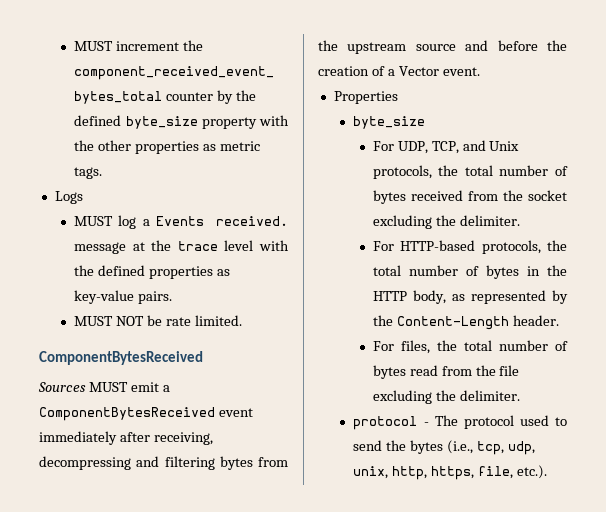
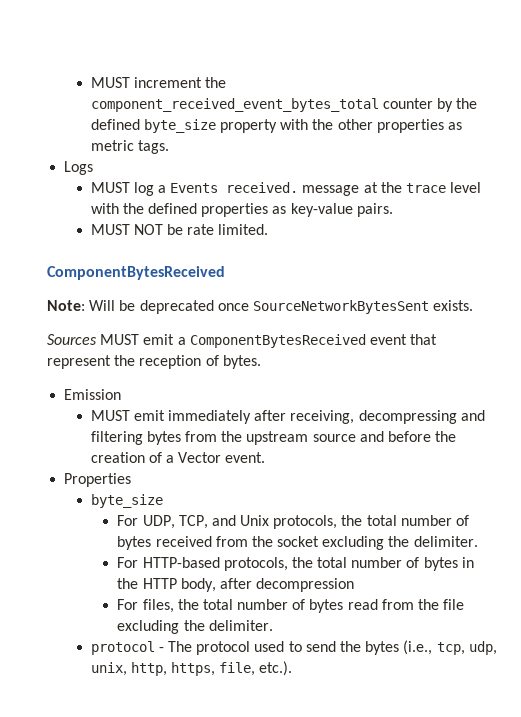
+ Note: Will be deprecated once SourceNetworkBytesSent exists.
- Sources MUST emit a ComponentBytesReceived event immediately after receiving, decompressing and filtering bytes from the upstream source and before the creation of a Vector event.
+ Sources MUST emit a ComponentBytesReceived event that represent the reception of bytes.
+ Emission
+ MUST emit immediately after receiving, decompressing and filtering bytes from the upstream source and before the creation of a Vector event.
- For HTTP-based protocols, the total number of bytes in the HTTP body, as represented by the Content-Length header.
+ For HTTP-based protocols, the total number of bytes in the HTTP body, after decompression

